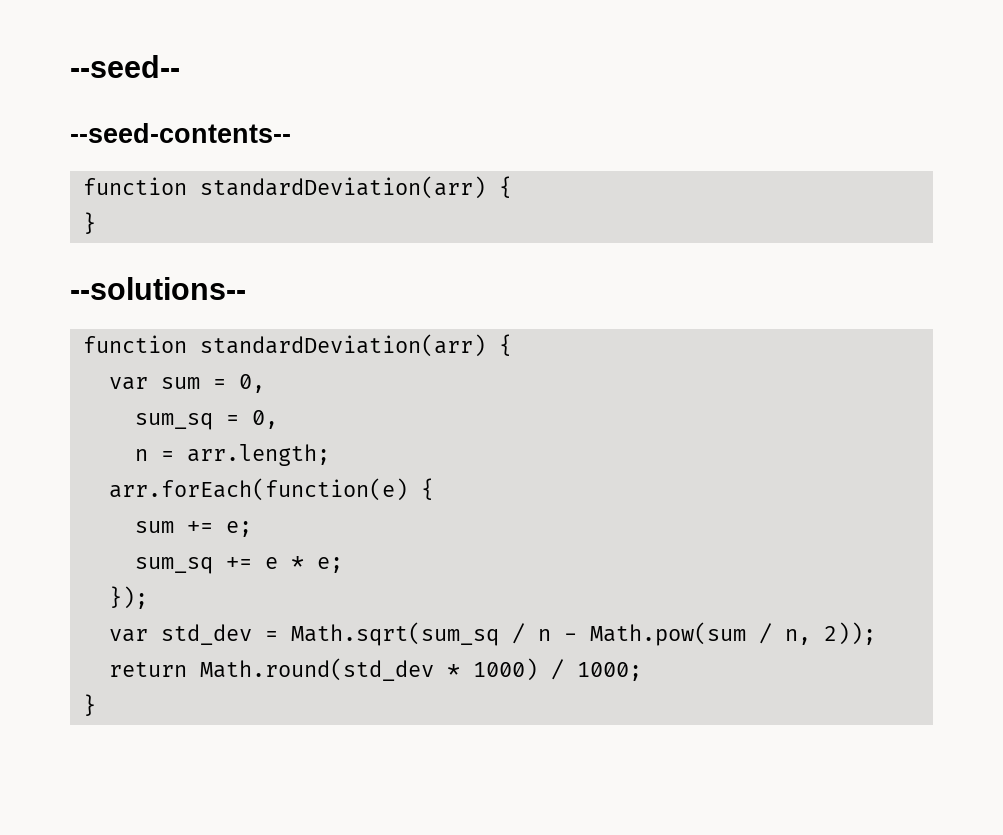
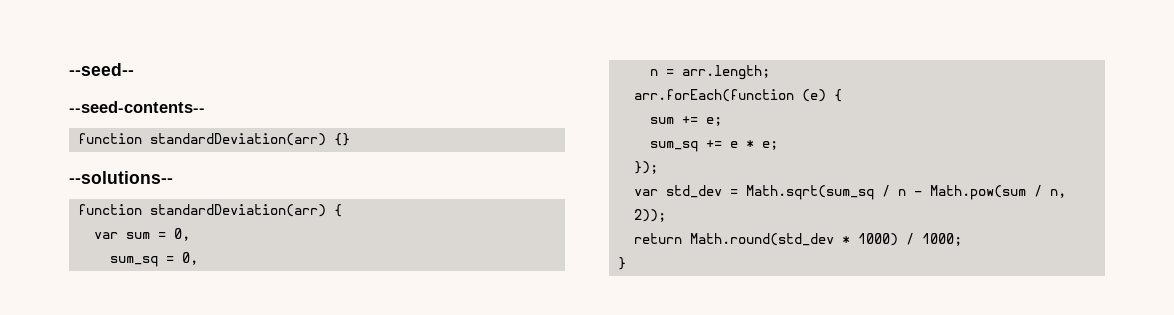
  --seed-contents--
- function standardDeviation(arr) {
- }
+ function standardDeviation(arr) {}
- arr.forEach(function(e) {
+ arr.forEach(function (e) {

